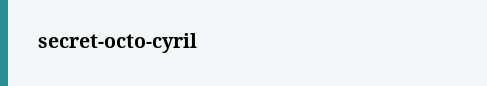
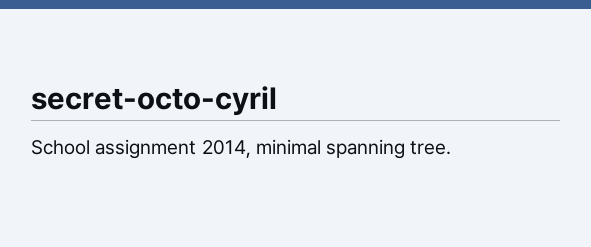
+ School assignment 2014, minimal spanning tree.

